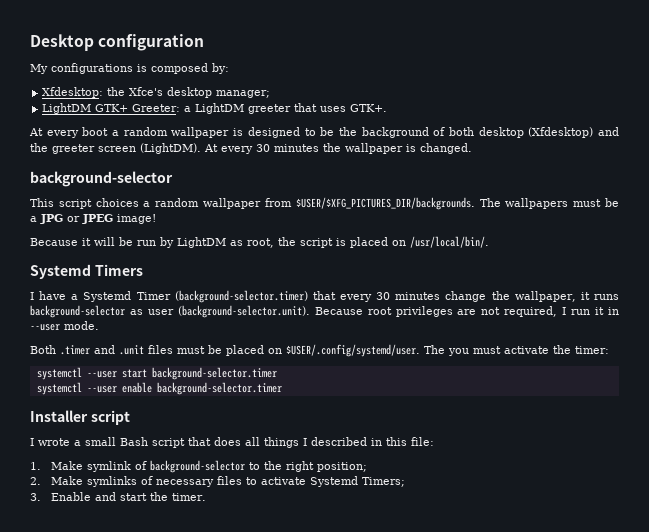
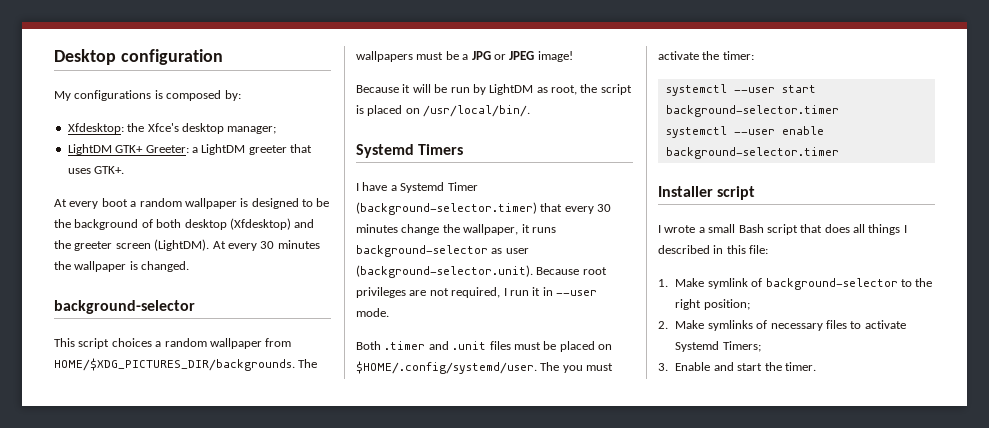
- This script choices a random wallpaper from $USER/$XFG_PICTURES_DIR/backgrounds.
+ This script choices a random wallpaper from HOME/$XDG_PICTURES_DIR/backgrounds.
- Both .timer and .unit files must be placed on $USER/.config/systemd/user. The you must activate the timer:
+ Both .timer and .unit files must be placed on $HOME/.config/systemd/user. The you must activate the timer:

